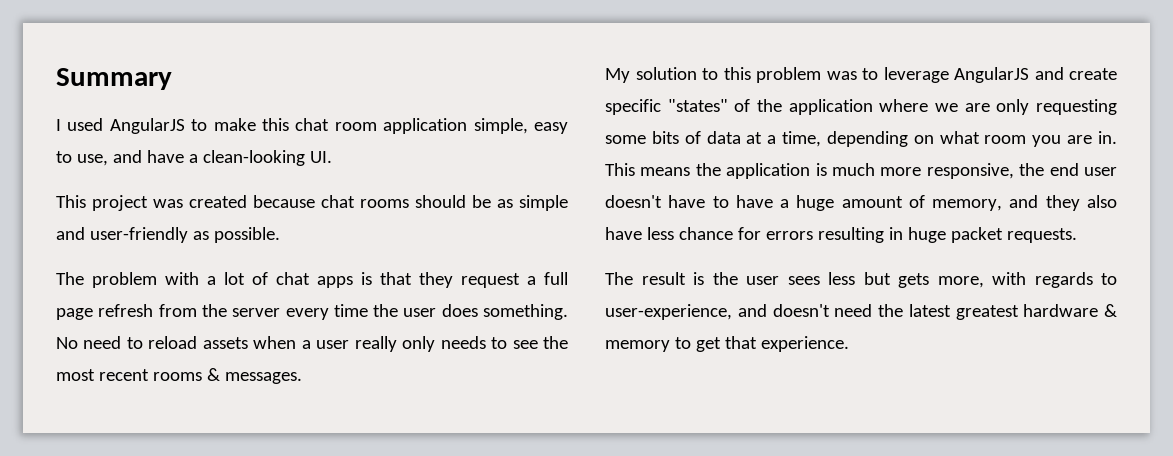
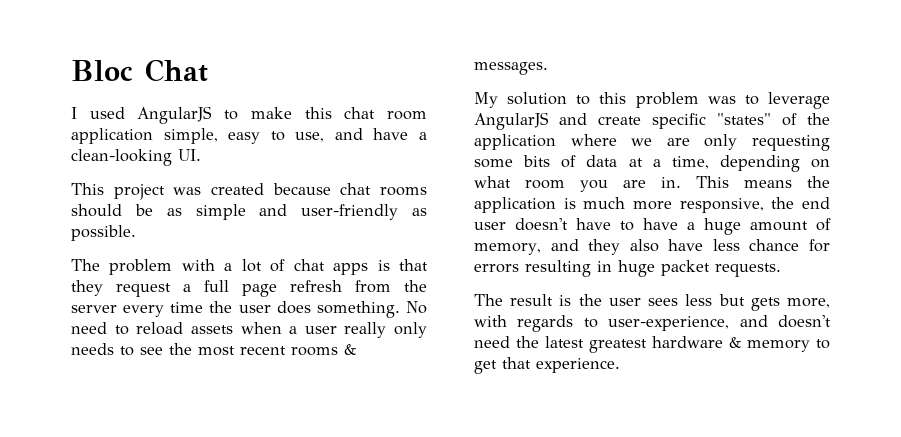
- Summary
+ Bloc Chat

